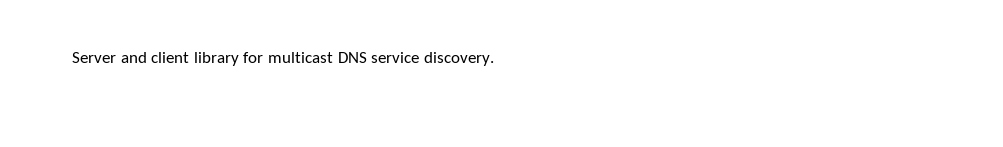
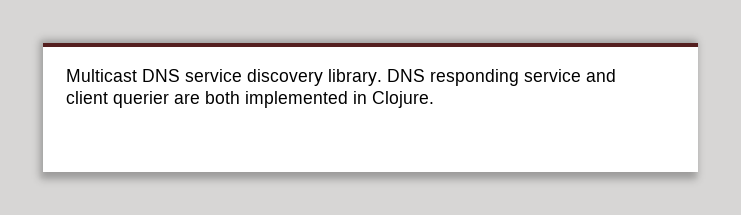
- Server and client library for multicast DNS service discovery.
+ Multicast DNS service discovery library. DNS responding service and client querier are both implemented in Clojure.

